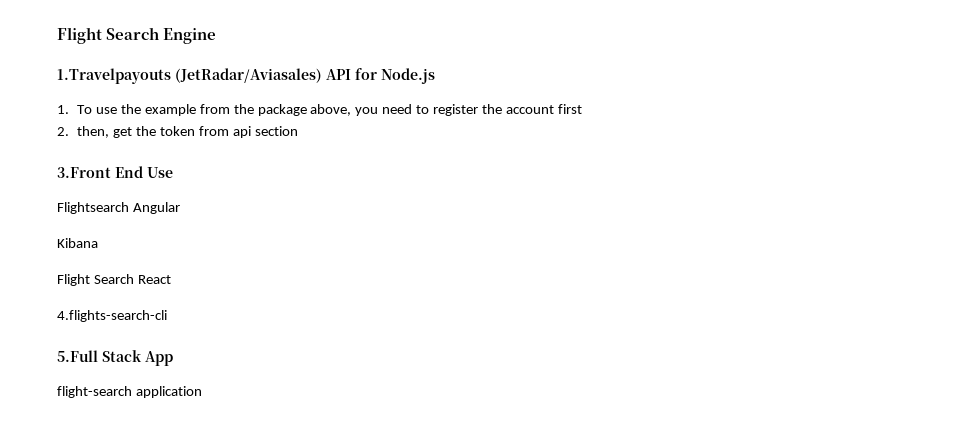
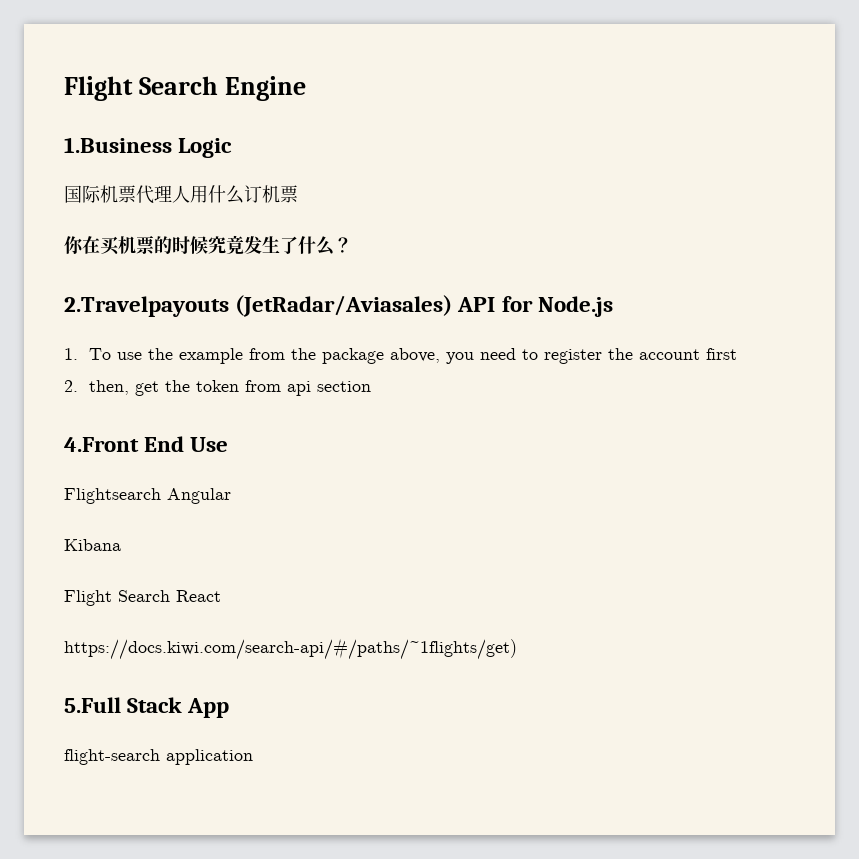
- 1.Travelpayouts (JetRadar/Aviasales) API for Node.js
+ 1.Business Logic
+ 国际机票代理人用什么订机票
+ 你在买机票的时候究竟发生了什么？
+ 2.Travelpayouts (JetRadar/Aviasales) API for Node.js
- 3.Front End Use
+ 4.Front End Use
- 4.flights-search-cli
+ https://docs.kiwi.com/search-api/#/paths/~1flights/get)

